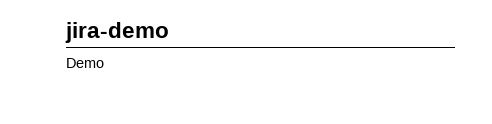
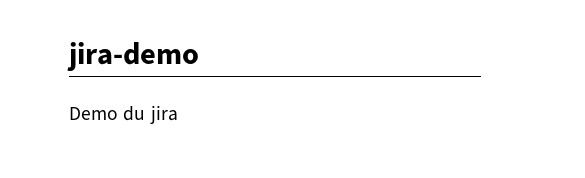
- Demo
+ Demo du jira

